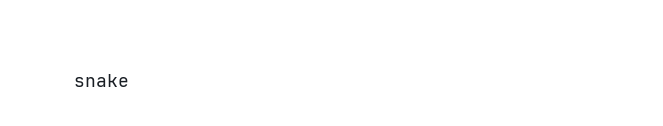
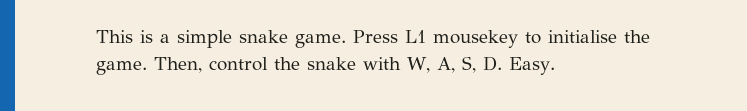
- snake
+ This is a simple snake game. Press L1 mousekey to initialise the game. Then, control the snake with W, A, S, D. Easy.

